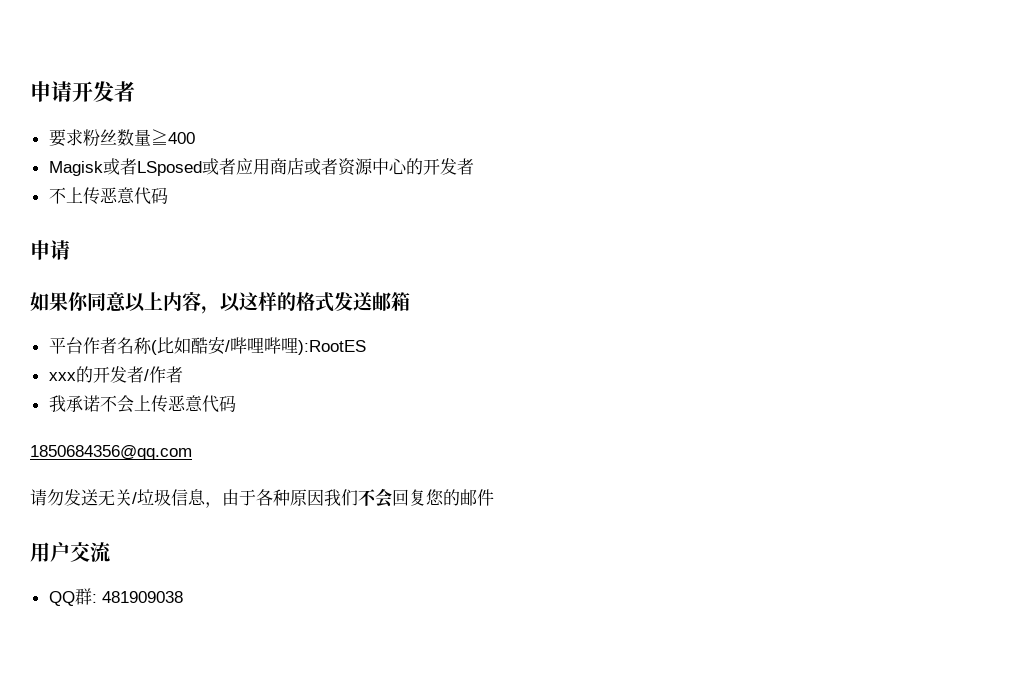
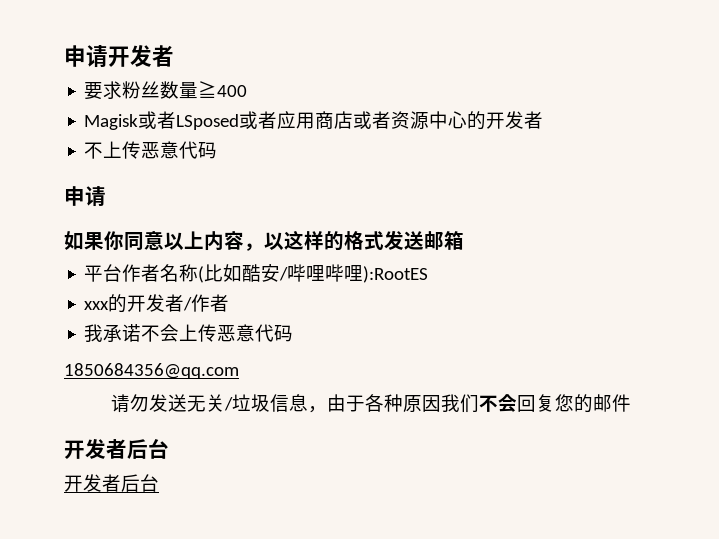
  请勿发送无关/垃圾信息，由于各种原因我们不会回复您的邮件
- 用户交流
- QQ群: 481909038
+ 开发者后台
+ 开发者后台

